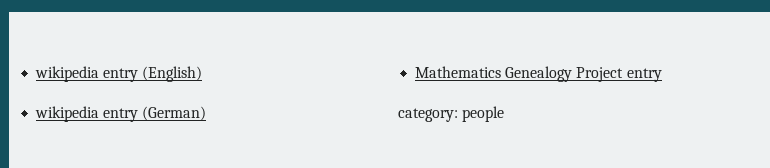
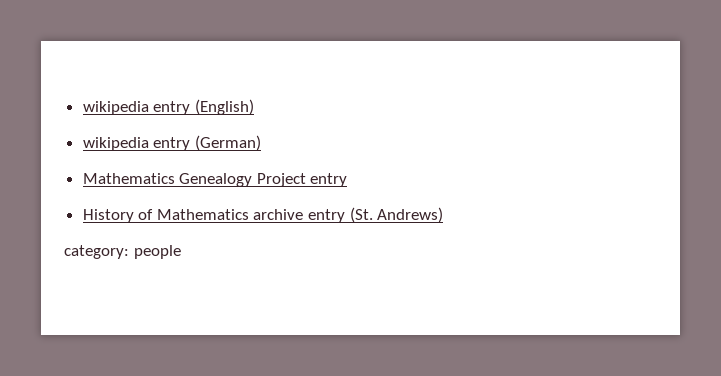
+ History of Mathematics archive entry (St. Andrews)

